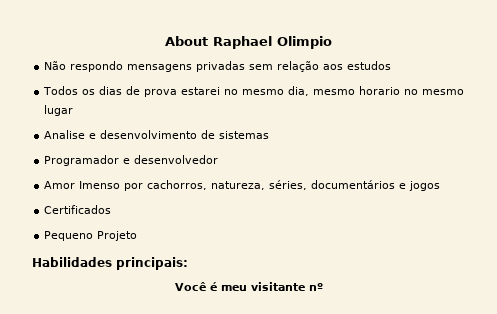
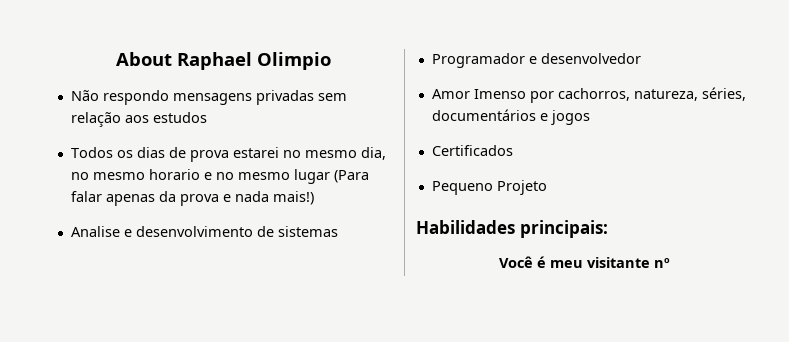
- Todos os dias de prova estarei no mesmo dia, mesmo horario no mesmo lugar
+ Todos os dias de prova estarei no mesmo dia, no mesmo horario e no mesmo lugar (Para falar apenas da prova e nada mais!)

